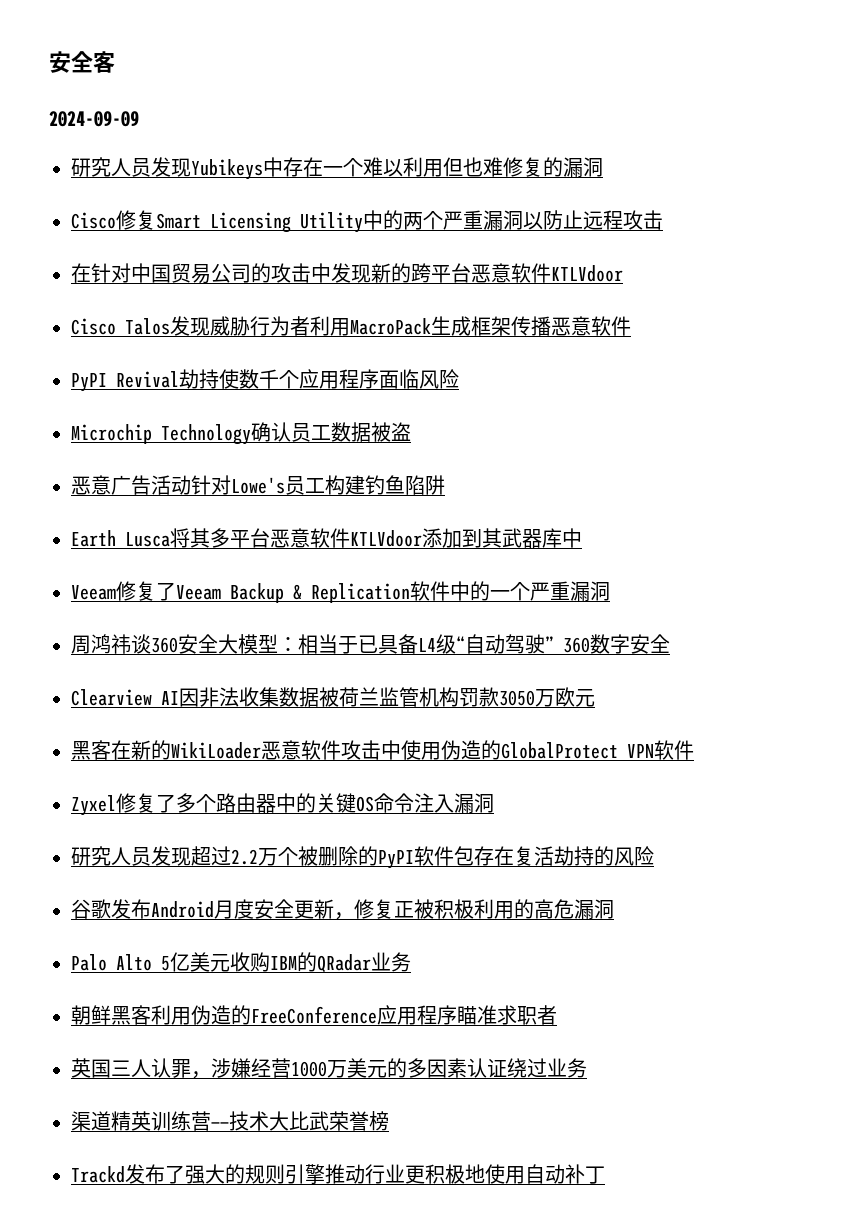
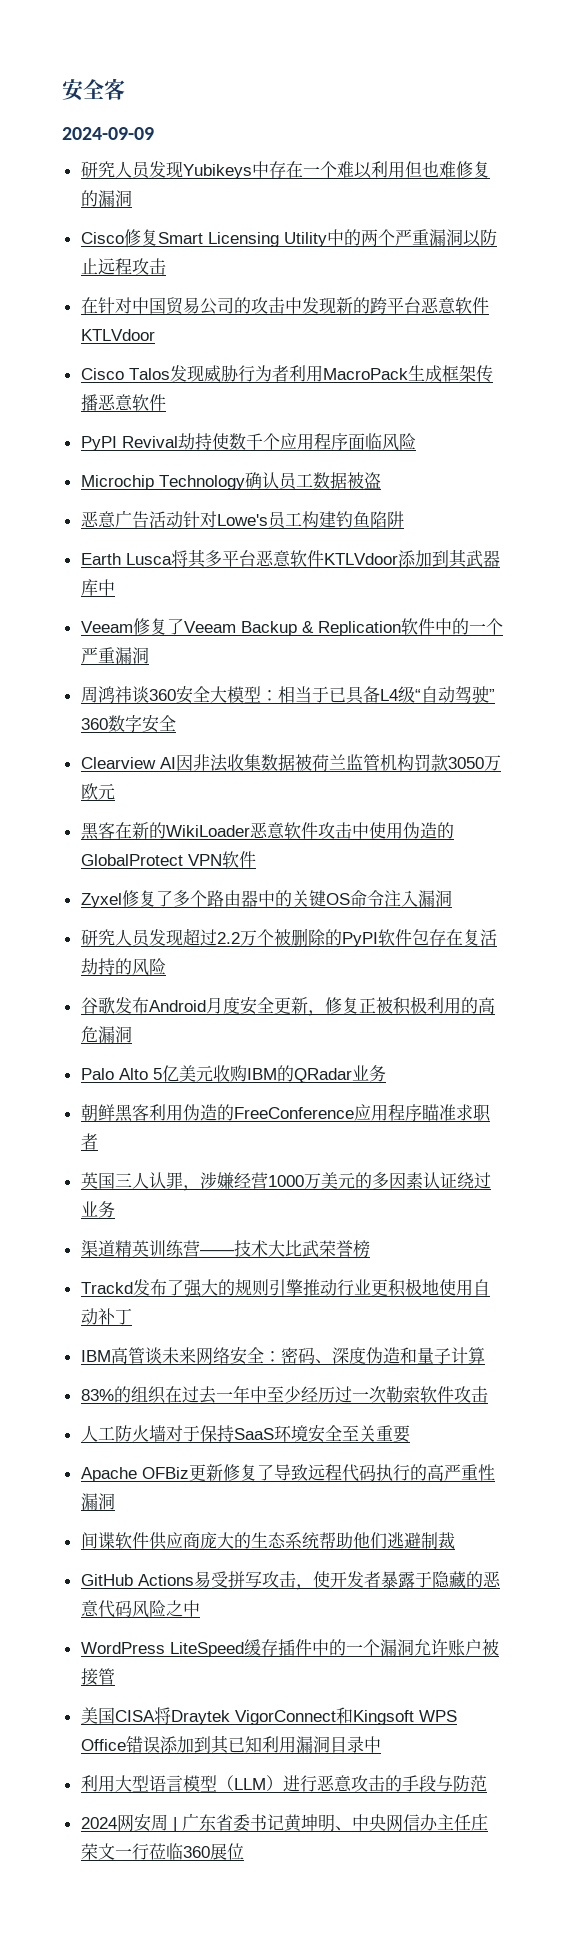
+ IBM高管谈未来网络安全：密码、深度伪造和量子计算
+ 83%的组织在过去一年中至少经历过一次勒索软件攻击
+ 人工防火墙对于保持SaaS环境安全至关重要
+ Apache OFBiz更新修复了导致远程代码执行的高严重性漏洞
+ 间谍软件供应商庞大的生态系统帮助他们逃避制裁
+ GitHub Actions易受拼写攻击，使开发者暴露于隐藏的恶意代码风险之中
+ WordPress LiteSpeed缓存插件中的一个漏洞允许账户被接管
+ 美国CISA将Draytek VigorConnect和Kingsoft WPS Office错误添加到其已知利用漏洞目录中
+ 利用大型语言模型（LLM）进行恶意攻击的手段与防范
+ 2024网安周 | 广东省委书记黄坤明、中央网信办主任庄荣文一行莅临360展位

